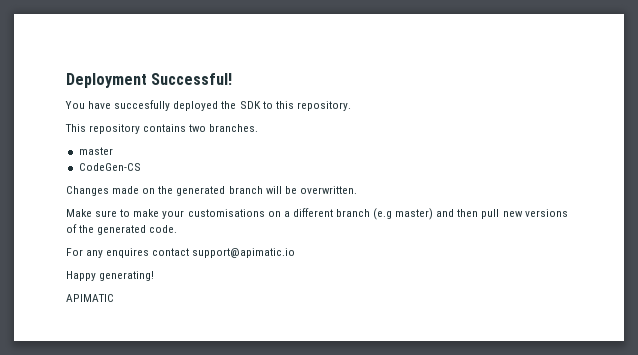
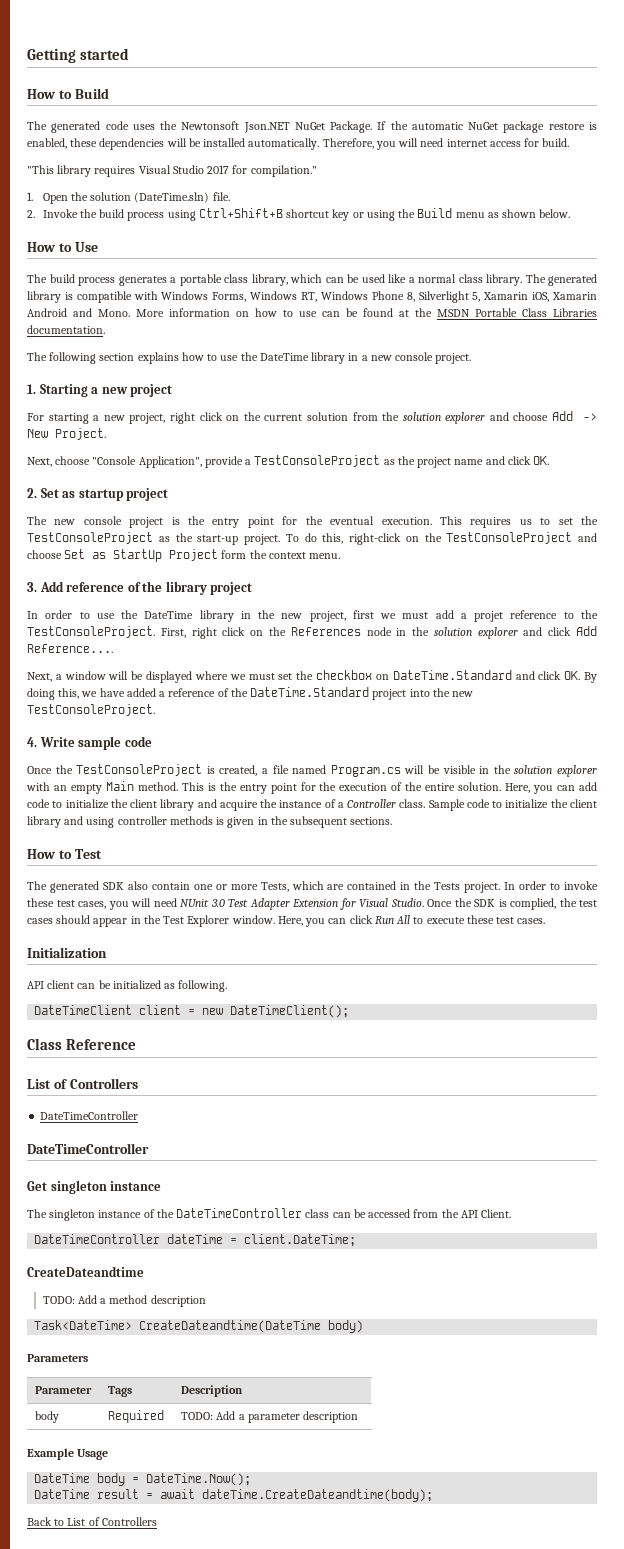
- Deployment Successful!
- You have succesfully deployed the SDK to this repository.
- This repository contains two branches.
- master
- CodeGen-CS
- Changes made on the generated branch will be overwritten.
- Make sure to make your customisations on a different branch (e.g master) and then pull new versions of the generated code.
- For any enquires contact support@apimatic.io
- Happy generating!
- APIMATIC
+ Getting started
+ How to Build
+ The generated code uses the Newtonsoft Json.NET NuGet Package. If the automatic NuGet package restore is enabled, these dependencies will be installed automatically. Therefore, you will need internet access for build.
+ "This library requires Visual Studio 2017 for compilation."
+ 1. Open the solution (DateTime.sln) file.
+ 2. Invoke the build process using Ctrl+Shift+B shortcut key or using the Build menu as shown below.
+ How to Use
+ The build process generates a portable class library, which can be used like a normal class library. The generated library is compatible with Windows Forms, Windows RT, Windows Phone 8, Silverlight 5, Xamarin iOS, Xamarin Android and Mono. More information on how to use can be found at the MSDN Portable Class Libraries documentation.
+ The following section explains how to use the DateTime library in a new console project.
+ 1. Starting a new project
+ For starting a new project, right click on the current solution from the solution explorer and choose Add -> New Project.
+ Next, choose "Console Application", provide a TestConsoleProject as the project name and click OK.
+ 2. Set as startup project
+ The new console project is the entry point for the eventual execution. This requires us to set the TestConsoleProject as the start-up project. To do this, right-click on the TestConsoleProject and choose Set as StartUp Project form the context menu.
+ 3. Add reference of the library project
+ In order to use the DateTime library in the new project, first we must add a projet reference to the TestConsoleProject. First, right click on the References node in the solution explorer and click Add Reference....
+ Next, a window will be displayed where we must set the checkbox on DateTime.Standard and click OK. By doing this, we have added a reference of the DateTime.Standard project into the new TestConsoleProject.
+ 4. Write sample code
+ Once the TestConsoleProject is created, a file named Program.cs will be visible in the solution explorer with an empty Main method. This is the entry point for the execution of the entire solution. Here, you can add code to initialize the client library and acquire the instance of a Controller class. Sample code to initialize the client library and using controller methods is given in the subsequent sections.
+ How to Test
+ The generated SDK also contain one or more Tests, which are contained in the Tests project. In order to invoke these test cases, you will need NUnit 3.0 Test Adapter Extension for Visual Studio. Once the SDK is complied, the test cases should appear in the Test Explorer window. Here, you can click Run All to execute these test cases.
+ Initialization
+ API client can be initialized as following.
+ DateTimeClient client = new DateTimeClient();
+ Class Reference
+ List of Controllers
+ DateTimeController
+ DateTimeController
+ Get singleton instance
+ The singleton instance of the DateTimeController class can be accessed from the API Client.
+ DateTimeController dateTime = client.DateTime;
+ CreateDateandtime
+ TODO: Add a method description
+ Task<DateTime> CreateDateandtime(DateTime body)
+ Parameters
+ Parameter | Tags | Description
+ body | Required | TODO: Add a parameter description
+ Example Usage
+ DateTime body = DateTime.Now();
+ DateTime result = await dateTime.CreateDateandtime(body);
+ Back to List of Controllers

